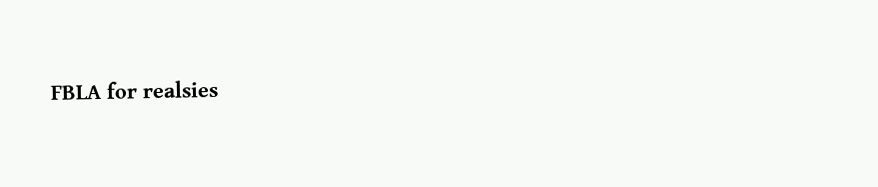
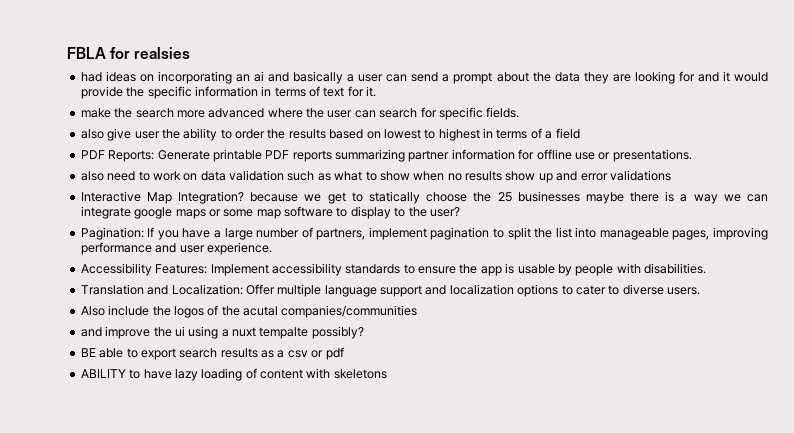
+ had ideas on incorporating an ai and basically a user can send a prompt about the data they are looking for and it would provide the specific information in terms of text for it.
+ make the search more advanced where the user can search for specific fields.
+ also give user the ability to order the results based on lowest to highest in terms of a field
+ PDF Reports: Generate printable PDF reports summarizing partner information for offline use or presentations.
+ also need to work on data validation such as what to show when no results show up and error validations
+ Interactive Map Integration? because we get to statically choose the 25 businesses maybe there is a way we can integrate google maps or some map software to display to the user?
+ Pagination: If you have a large number of partners, implement pagination to split the list into manageable pages, improving performance and user experience.
+ Accessibility Features: Implement accessibility standards to ensure the app is usable by people with disabilities.
+ Translation and Localization: Offer multiple language support and localization options to cater to diverse users.
+ Also include the logos of the acutal companies/communities
+ and improve the ui using a nuxt tempalte possibly?
+ BE able to export search results as a csv or pdf
+ ABILITY to have lazy loading of content with skeletons

